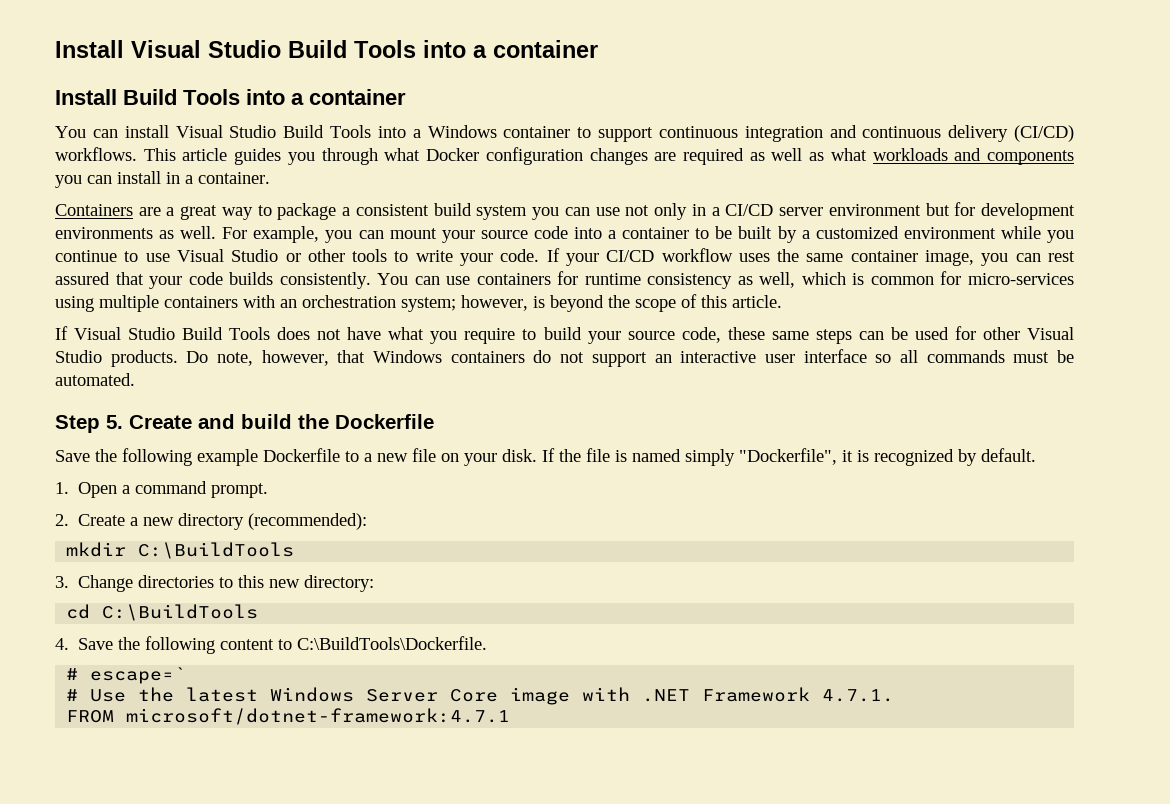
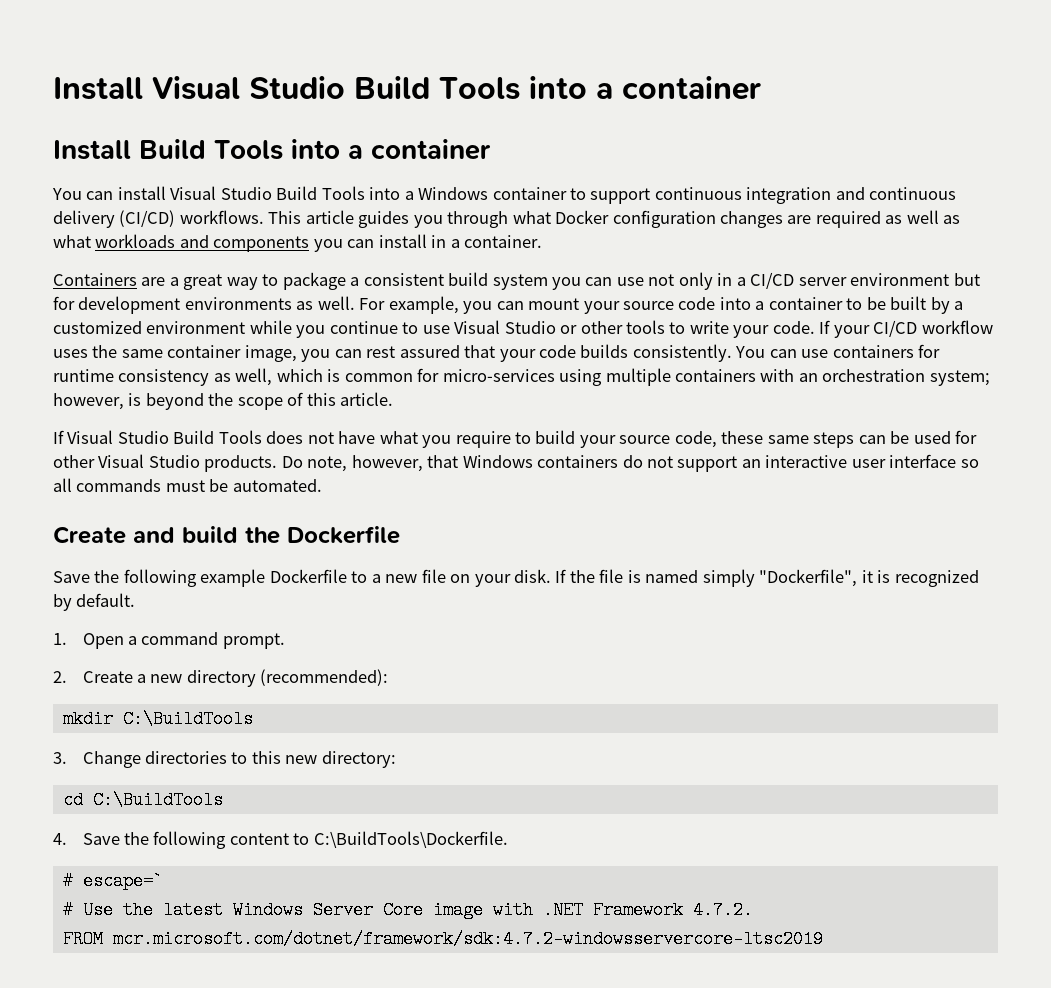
- Step 5. Create and build the Dockerfile
+ Create and build the Dockerfile
- # Use the latest Windows Server Core image with .NET Framework 4.7.1.
+ # Use the latest Windows Server Core image with .NET Framework 4.7.2.
- FROM microsoft/dotnet-framework:4.7.1
+ FROM mcr.microsoft.com/dotnet/framework/sdk:4.7.2-windowsservercore-ltsc2019

